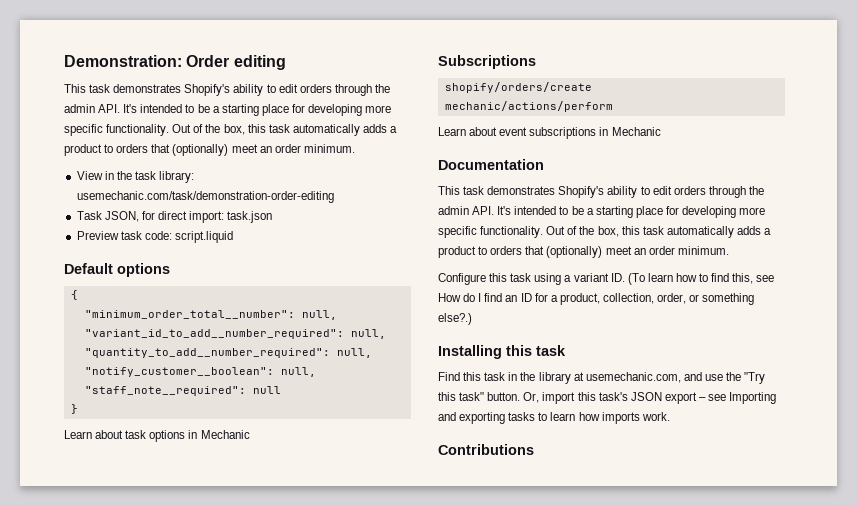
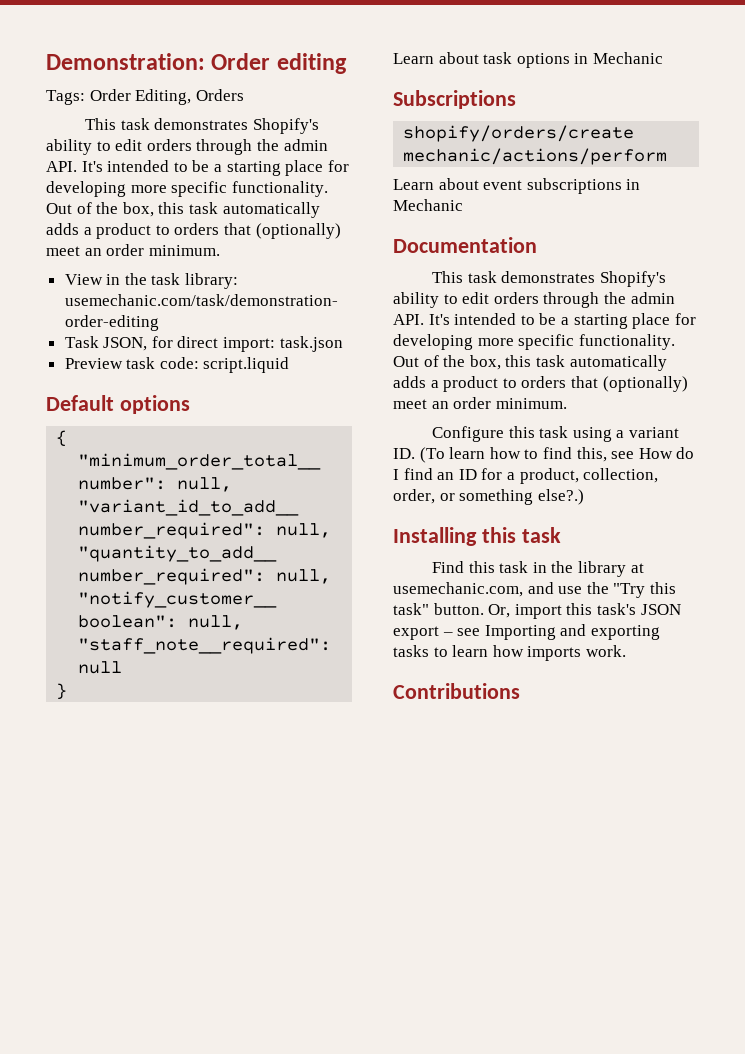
+ Tags: Order Editing, Orders

